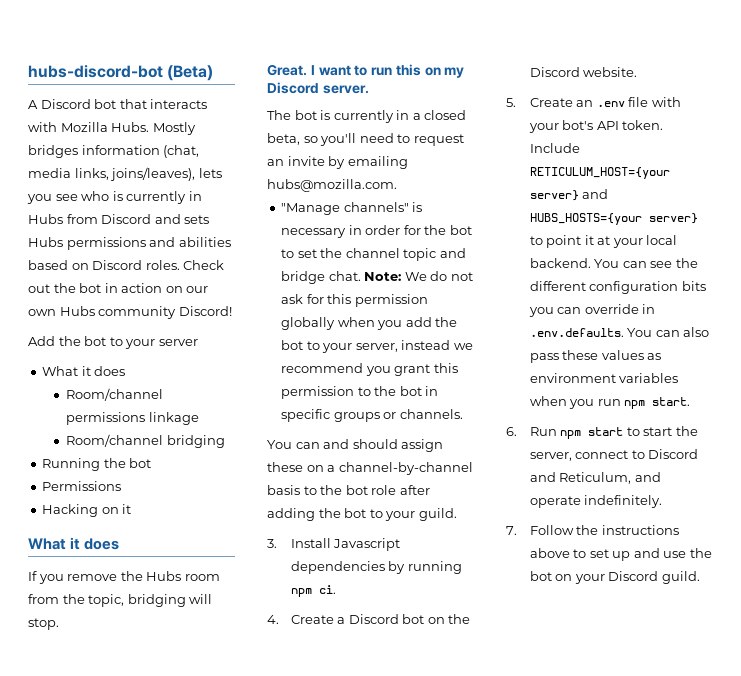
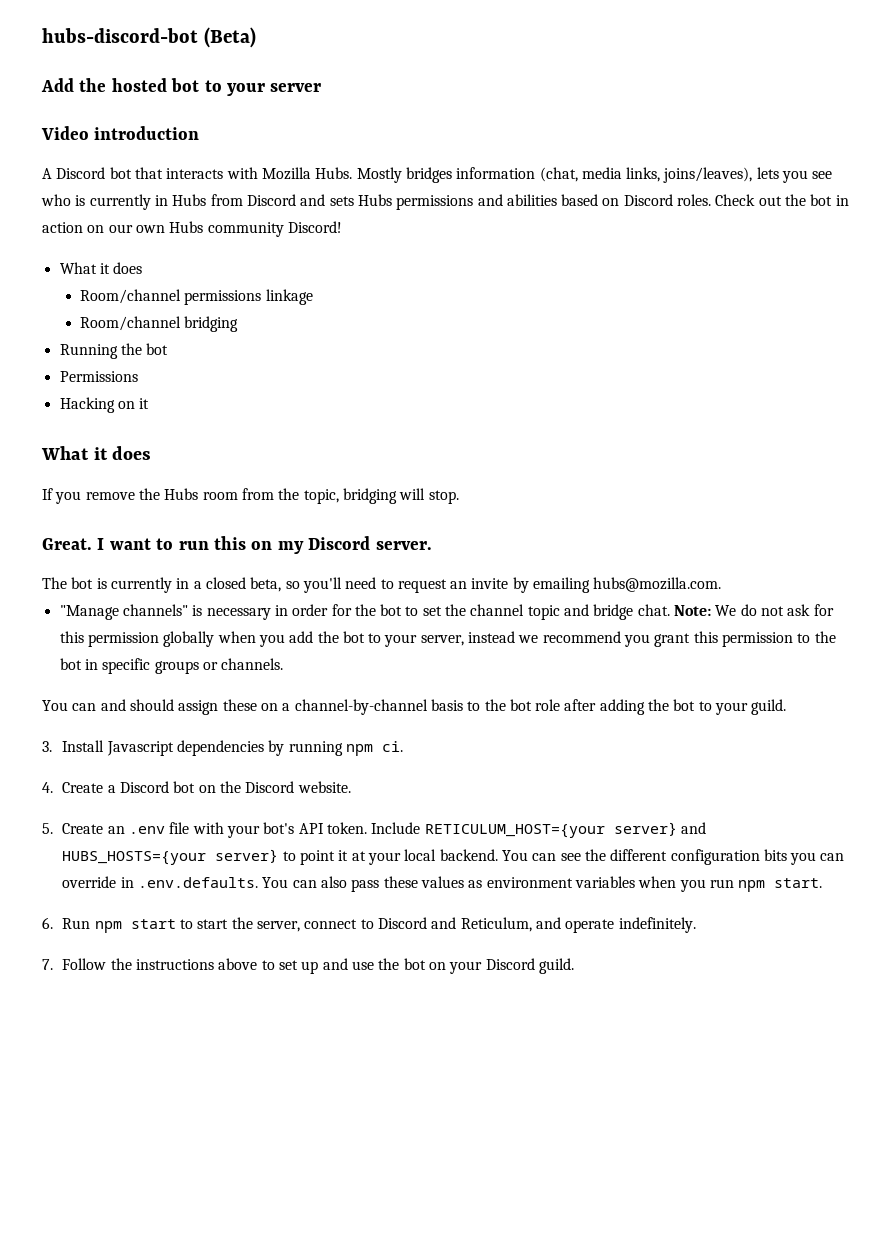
+ Add the hosted bot to your server
+ Video introduction
- Add the bot to your server

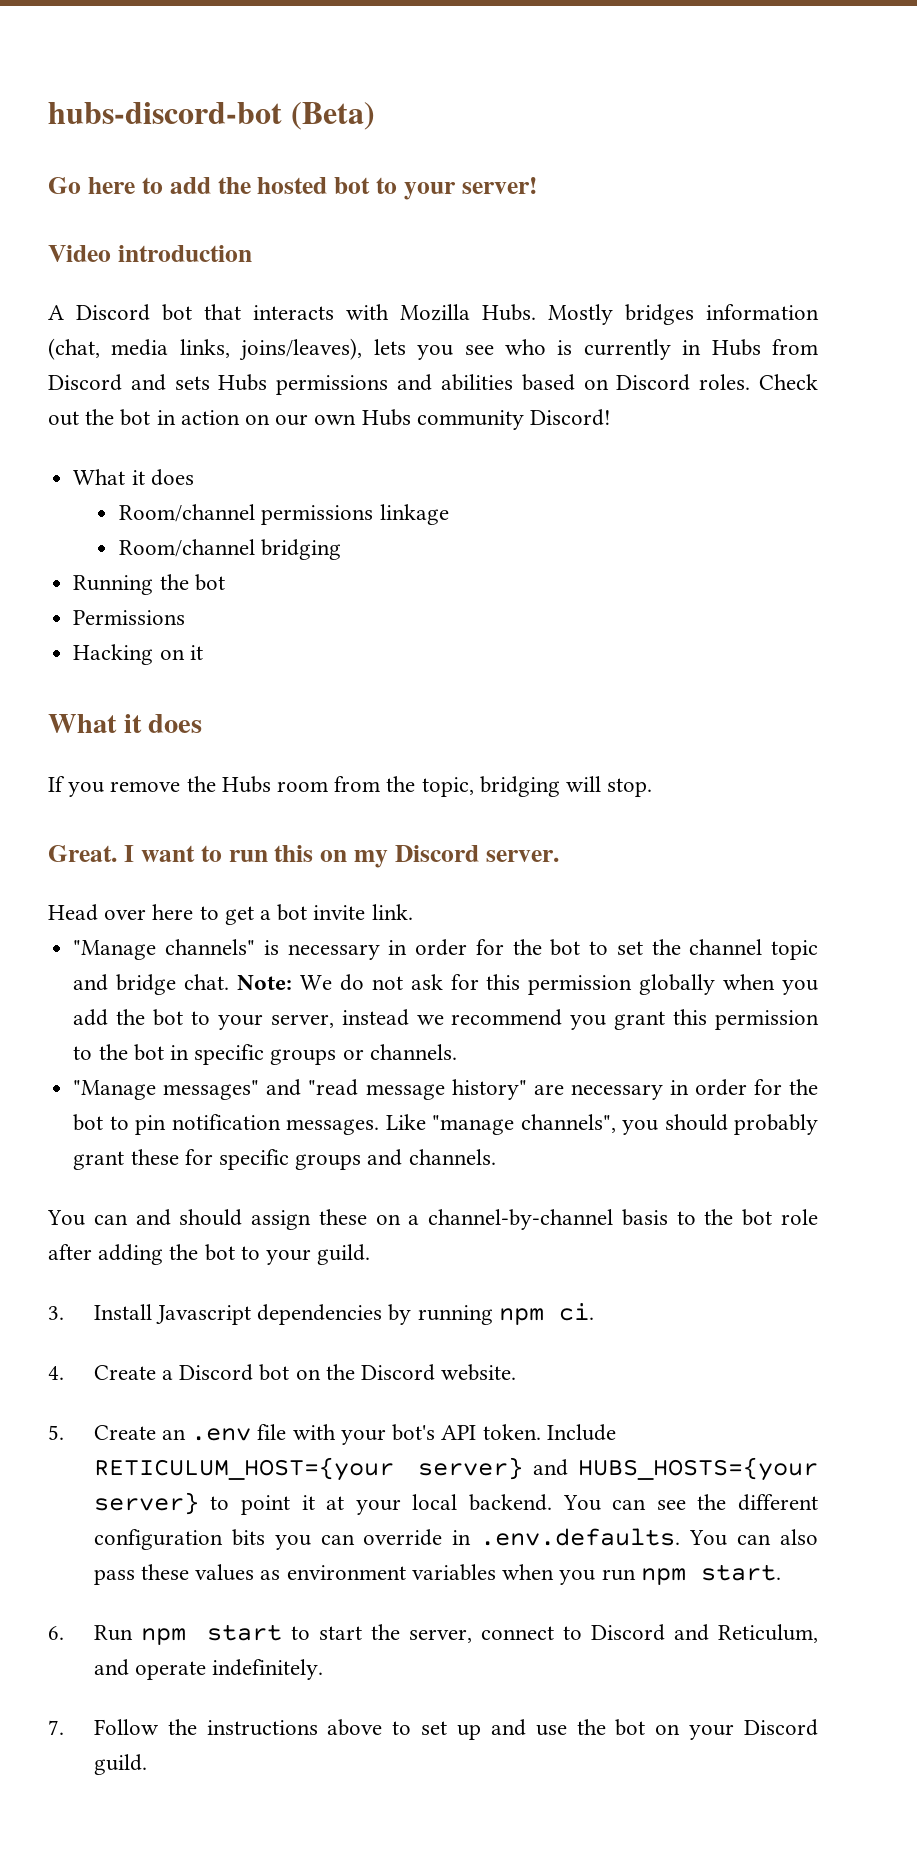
- Add the hosted bot to your server
+ Go here to add the hosted bot to your server!
- The bot is currently in a closed beta, so you'll need to request an invite by emailing hubs@mozilla.com.
+ Head over here to get a bot invite link.
+ "Manage messages" and "read message history" are necessary in order for the bot to pin notification messages. Like "manage channels", you should probably grant these for specific groups and channels.

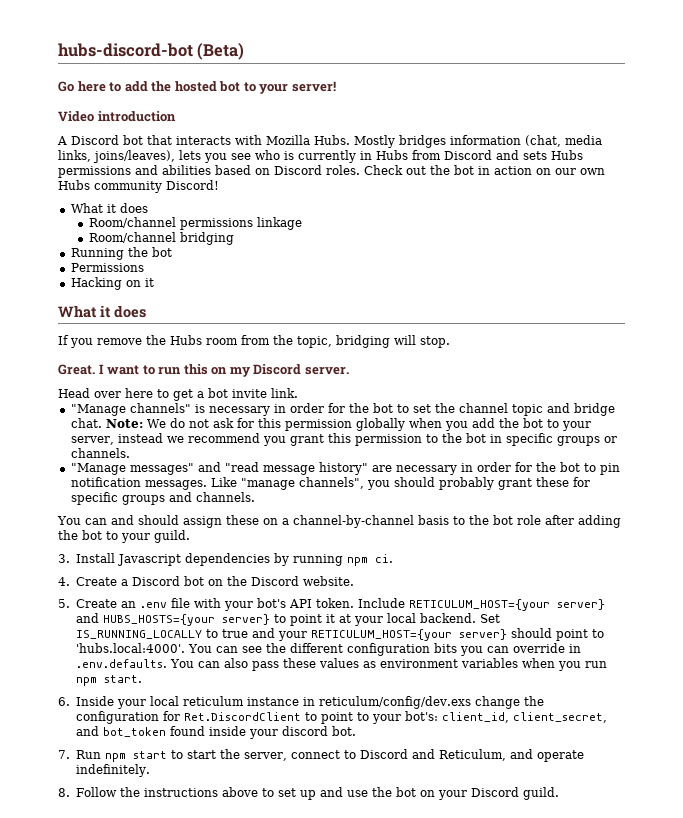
- You can see the different configuration bits you can override in .env.defaults. You can also pass these values as environment variables when you run npm start.
+ Set IS_RUNNING_LOCALLY to true and your RETICULUM_HOST={your server} should point to 'hubs.local:4000'. You can see the different configuration bits you can override in .env.defaults. You can also pass these values as environment variables when you run npm start.
- 6. Run npm start to start the server, connect to Discord and Reticulum, and operate indefinitely.
+ 6. Inside your local reticulum instance in reticulum/config/dev.exs change the configuration for Ret.DiscordClient to point to your bot's: client_id, client_secret, and bot_token found inside your discord bot.
+ 7. Run npm start to start the server, connect to Discord and Reticulum, and operate indefinitely.
- 7. Follow the instructions above to set up and use the bot on your Discord guild.
+ 8. Follow the instructions above to set up and use the bot on your Discord guild.

